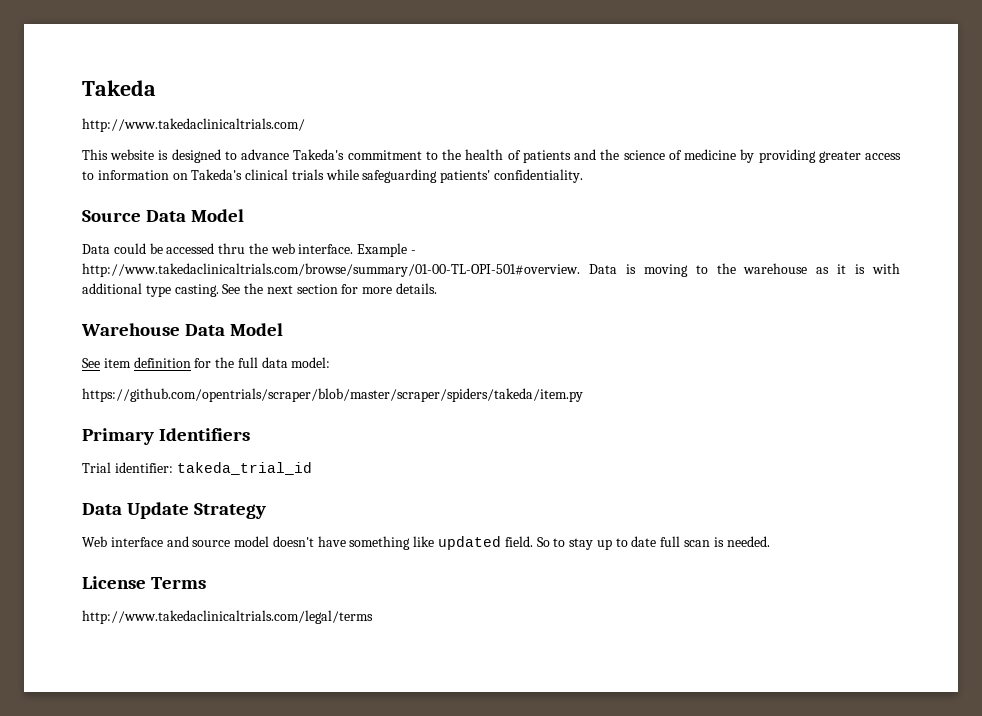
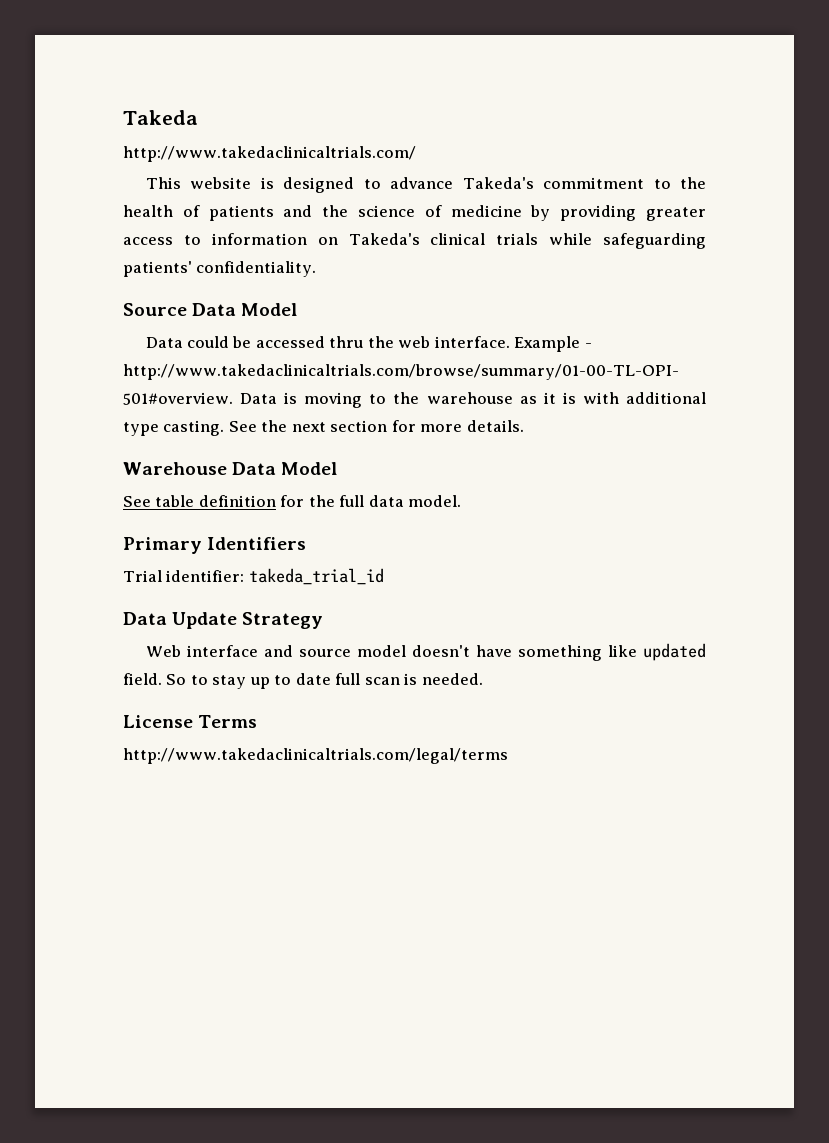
- See item definition for the full data model:
- https://github.com/opentrials/scraper/blob/master/scraper/spiders/takeda/item.py
+ See table definition for the full data model.

